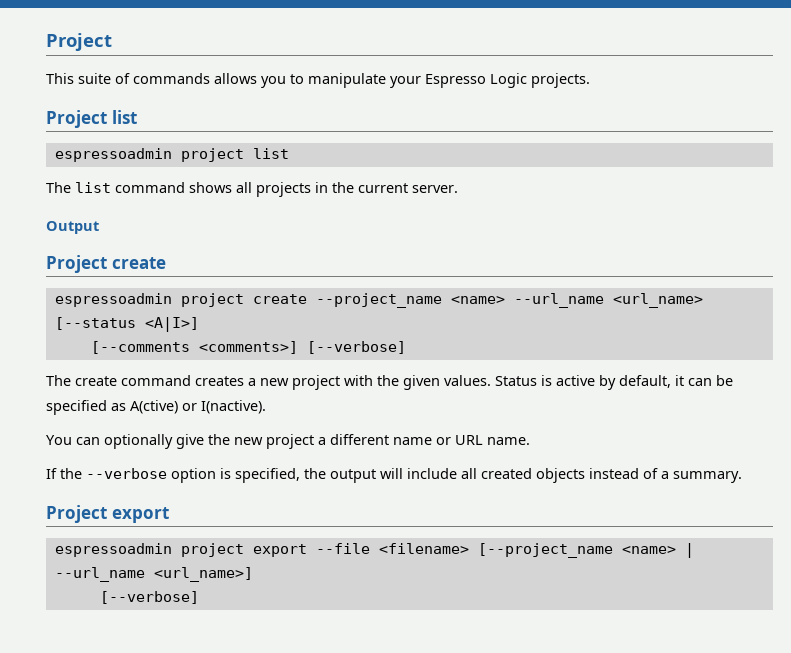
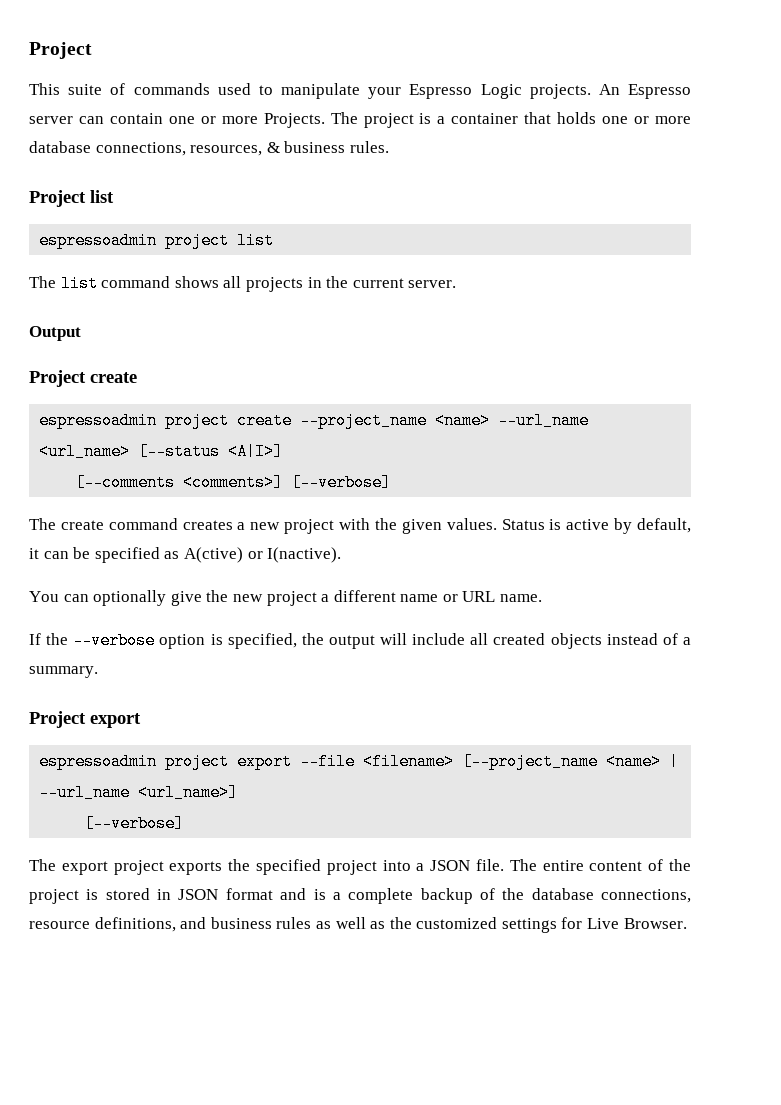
- This suite of commands allows you to manipulate your Espresso Logic projects.
+ This suite of commands used to manipulate your Espresso Logic projects. An Espresso server can contain one or more Projects. The project is a container that holds one or more database connections, resources, & business rules.
+ The export project exports the specified project into a JSON file. The entire content of the project is stored in JSON format and is a complete backup of the database connections, resource definitions, and business rules as well as the customized settings for Live Browser.

